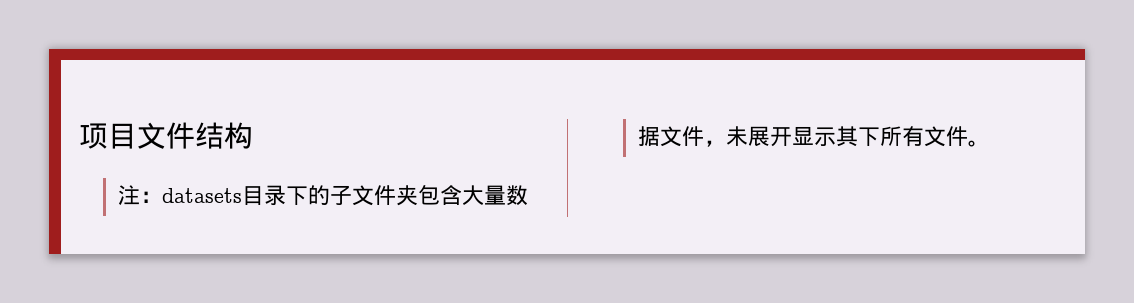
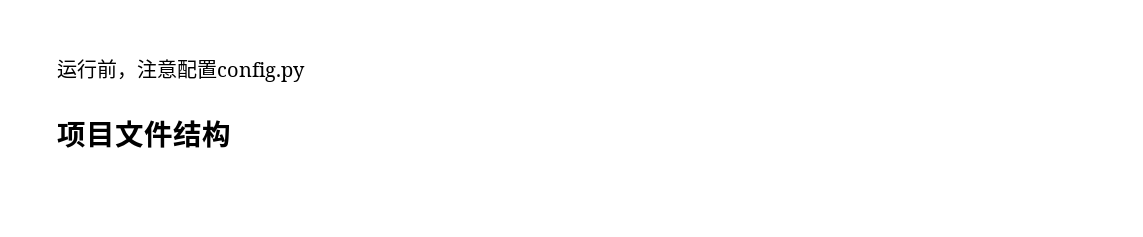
+ 运行前，注意配置config.py
  项目文件结构
- 注：datasets目录下的子文件夹包含大量数据文件，未展开显示其下所有文件。

